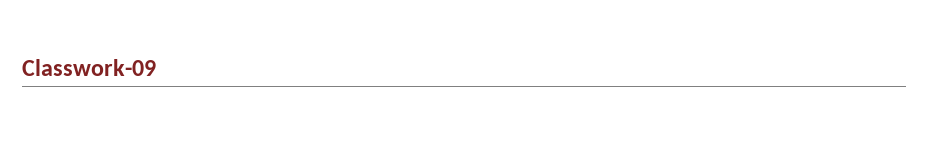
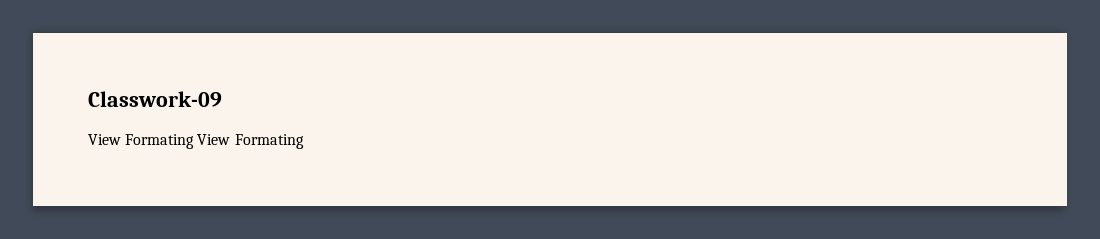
+ View Formating View Formating

